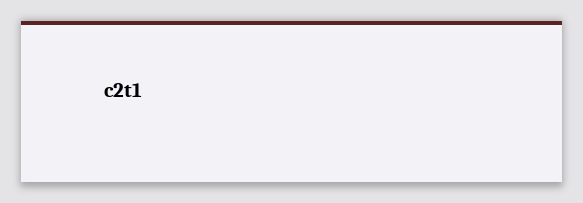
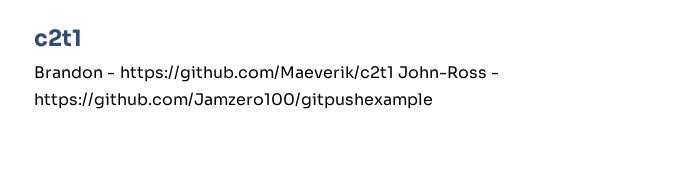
+ Brandon - https://github.com/Maeverik/c2t1 John-Ross - https://github.com/Jamzero100/gitpushexample

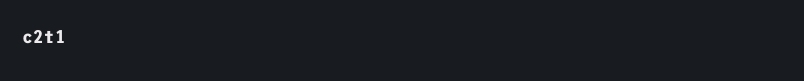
- Brandon - https://github.com/Maeverik/c2t1 John-Ross - https://github.com/Jamzero100/gitpushexample

